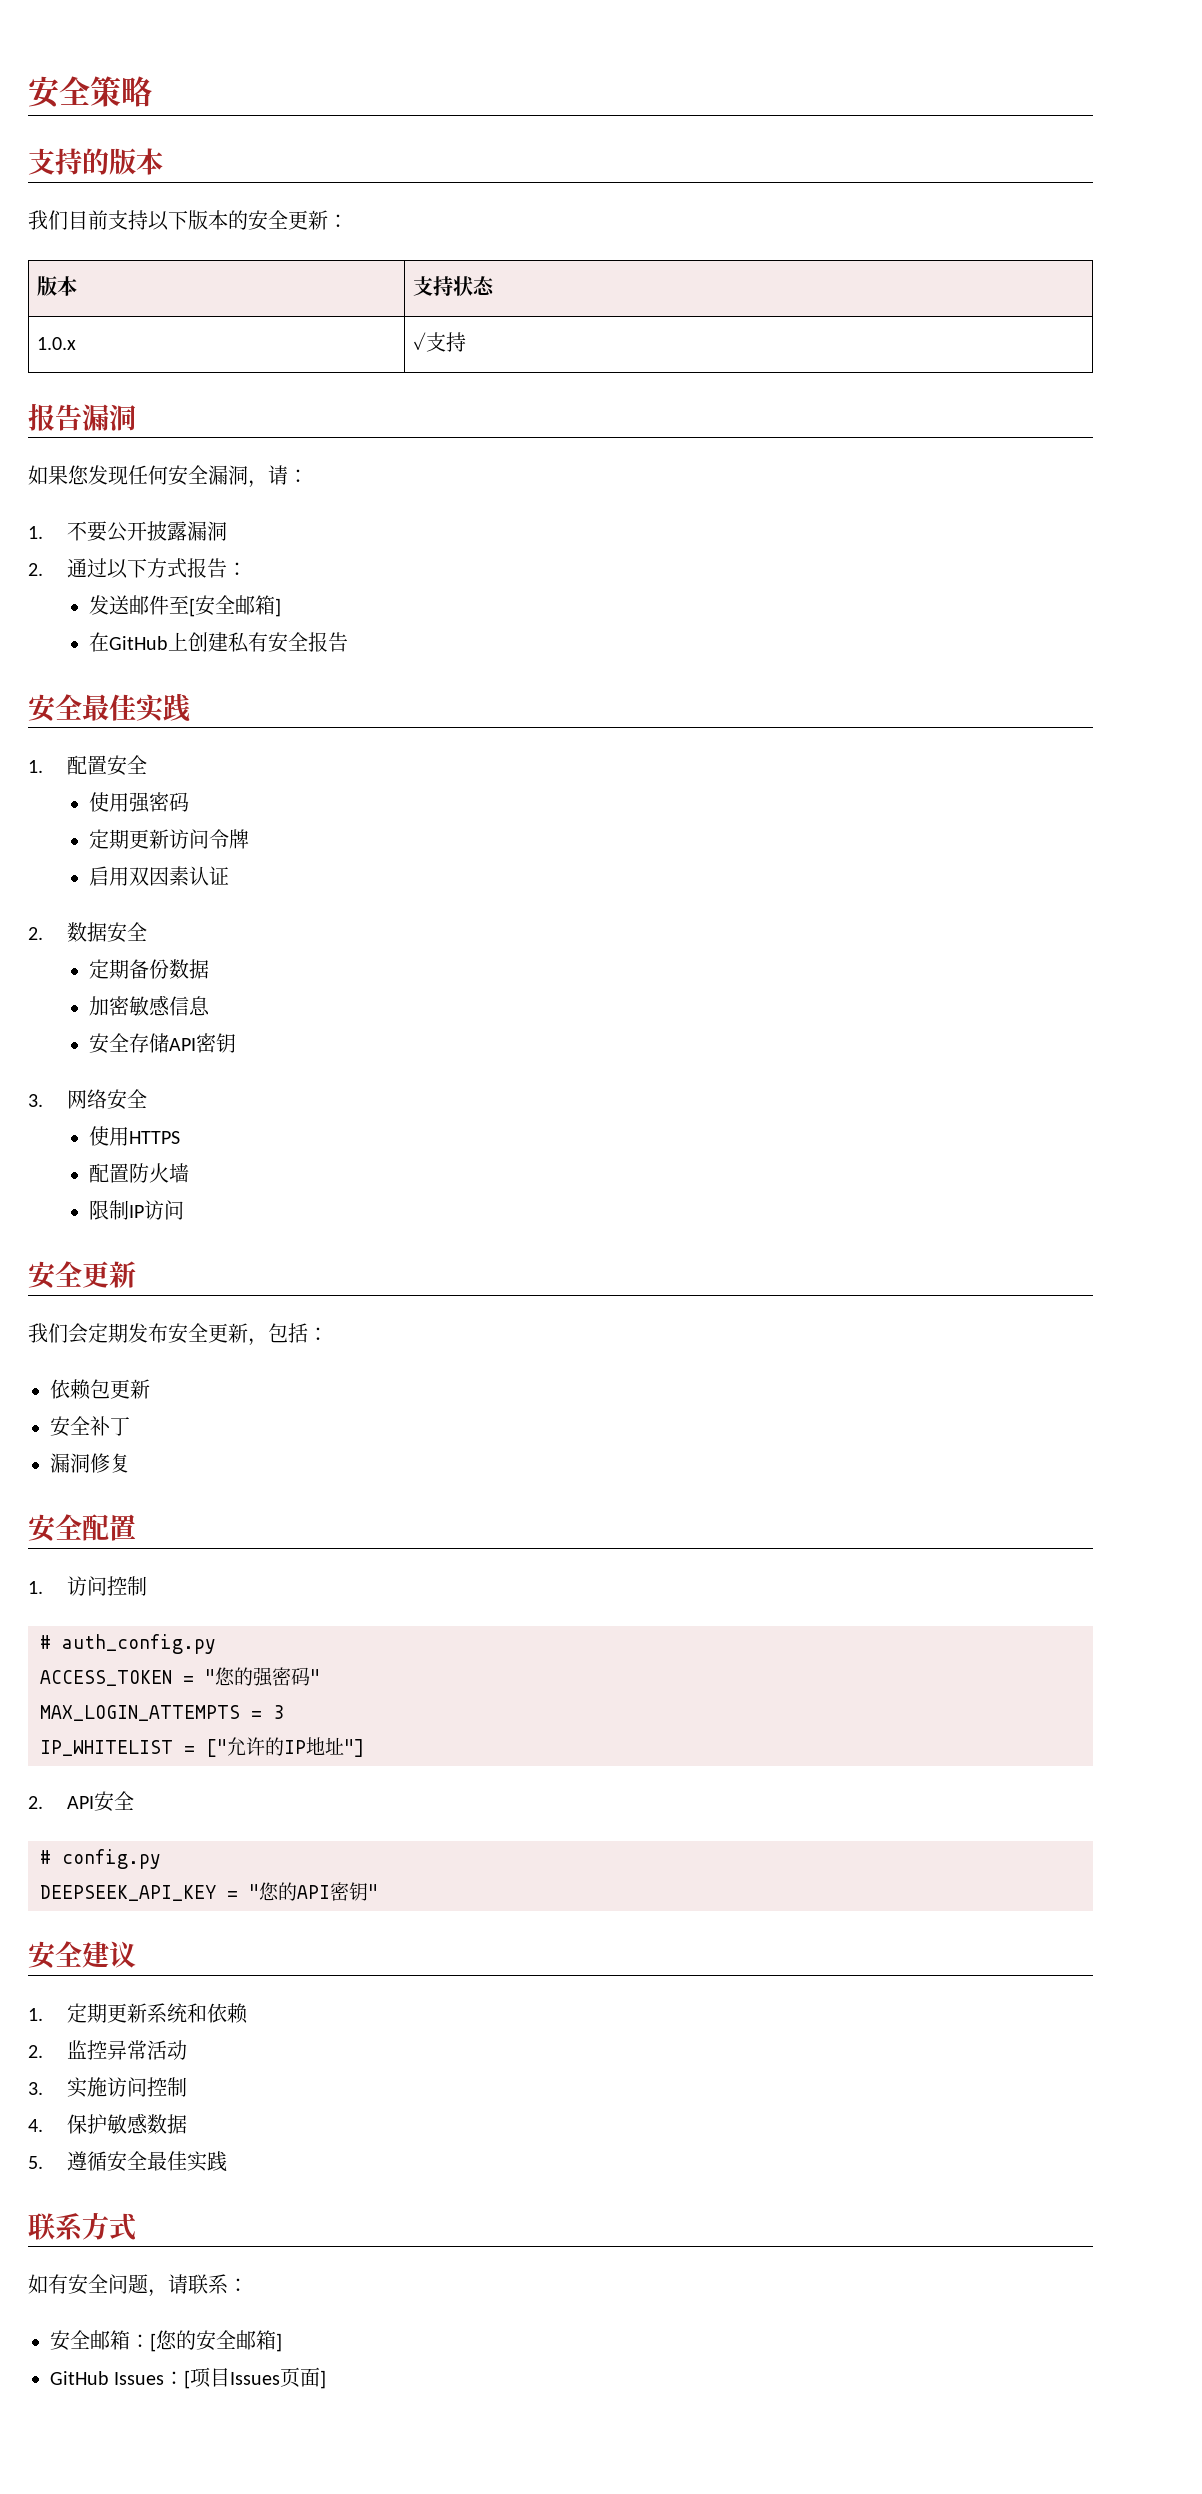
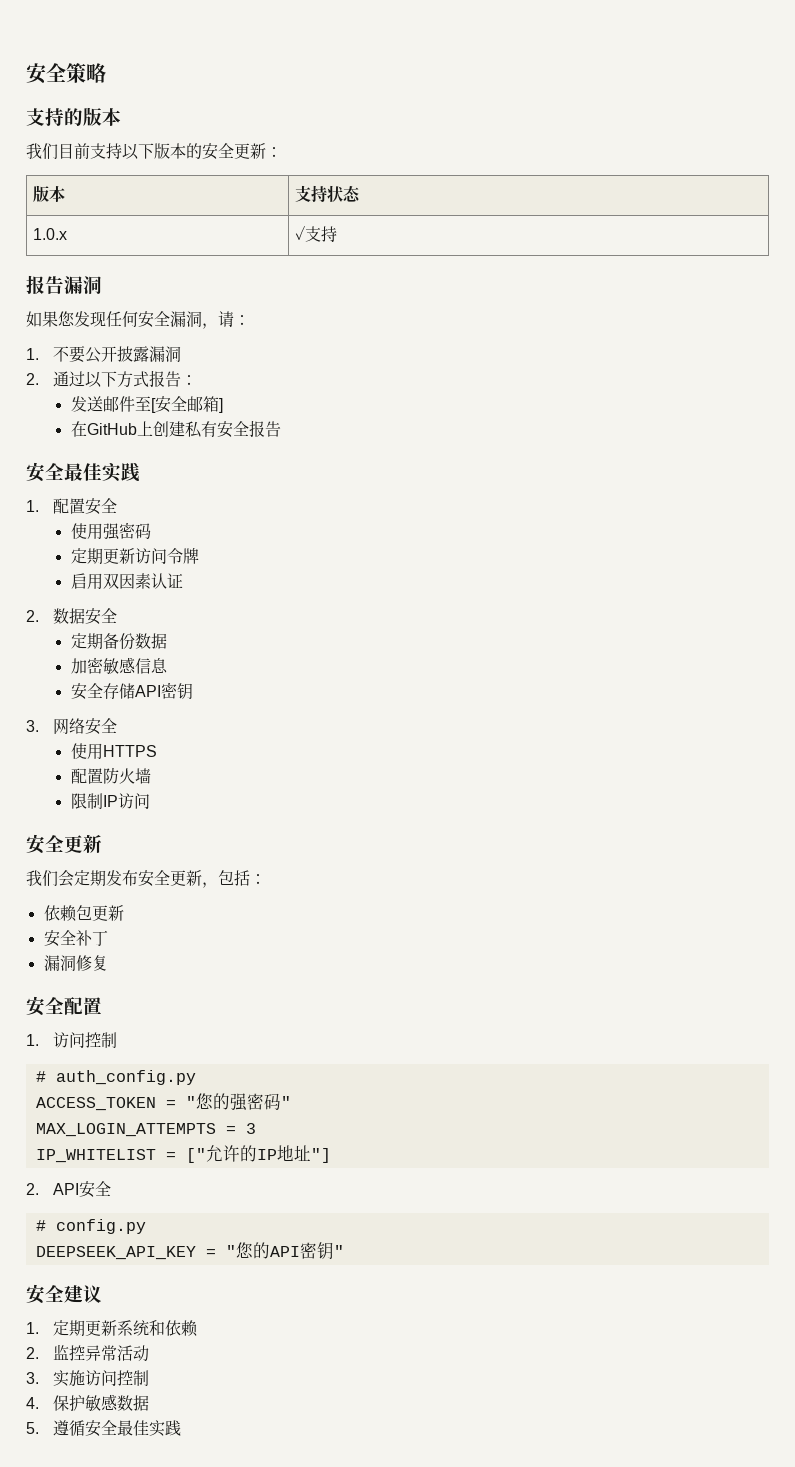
- 联系方式
- 如有安全问题，请联系：
- 安全邮箱：[您的安全邮箱]
- GitHub Issues：[项目Issues页面]

